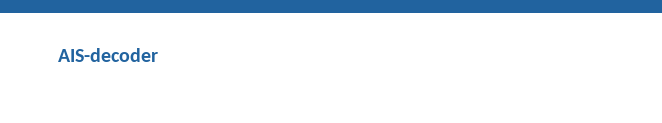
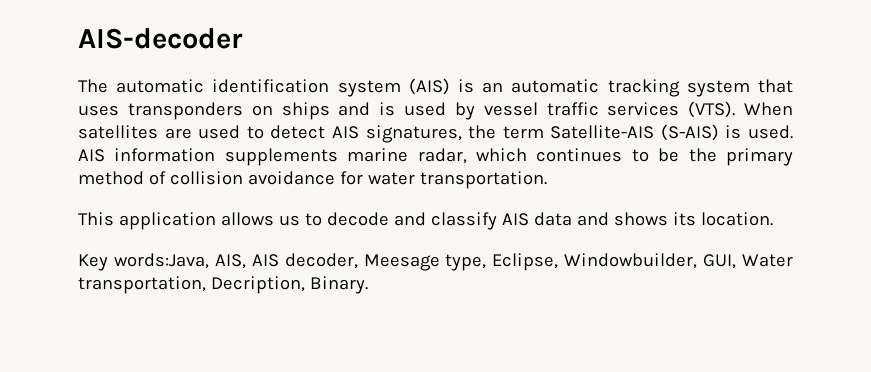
+ The automatic identification system (AIS) is an automatic tracking system that uses transponders on ships and is used by vessel traffic services (VTS). When satellites are used to detect AIS signatures, the term Satellite-AIS (S-AIS) is used. AIS information supplements marine radar, which continues to be the primary method of collision avoidance for water transportation.
+ This application allows us to decode and classify AIS data and shows its location.
+ Key words:Java, AIS, AIS decoder, Meesage type, Eclipse, Windowbuilder, GUI, Water transportation, Decription, Binary.

